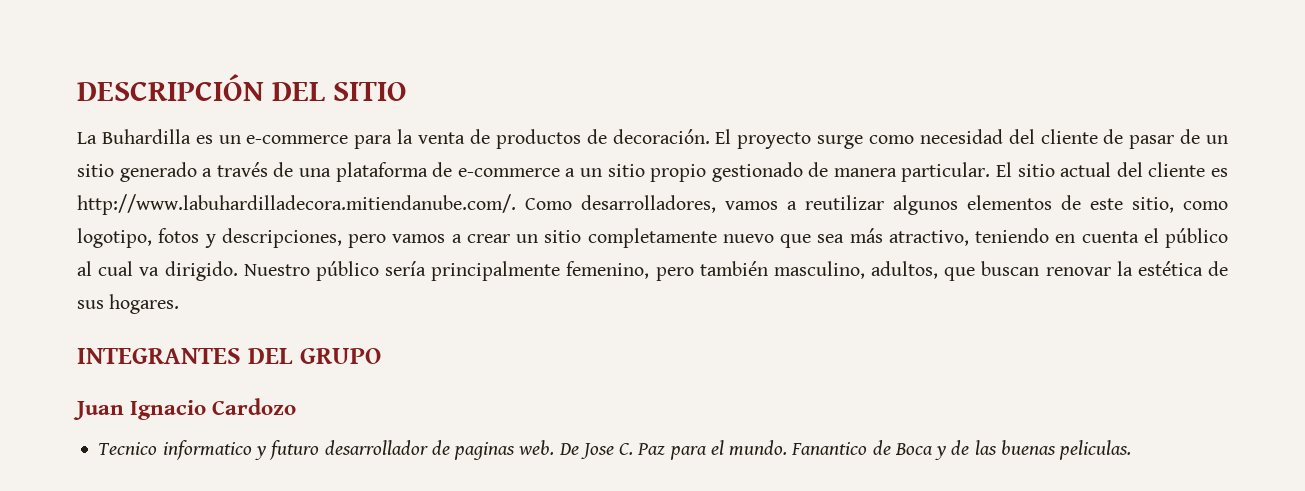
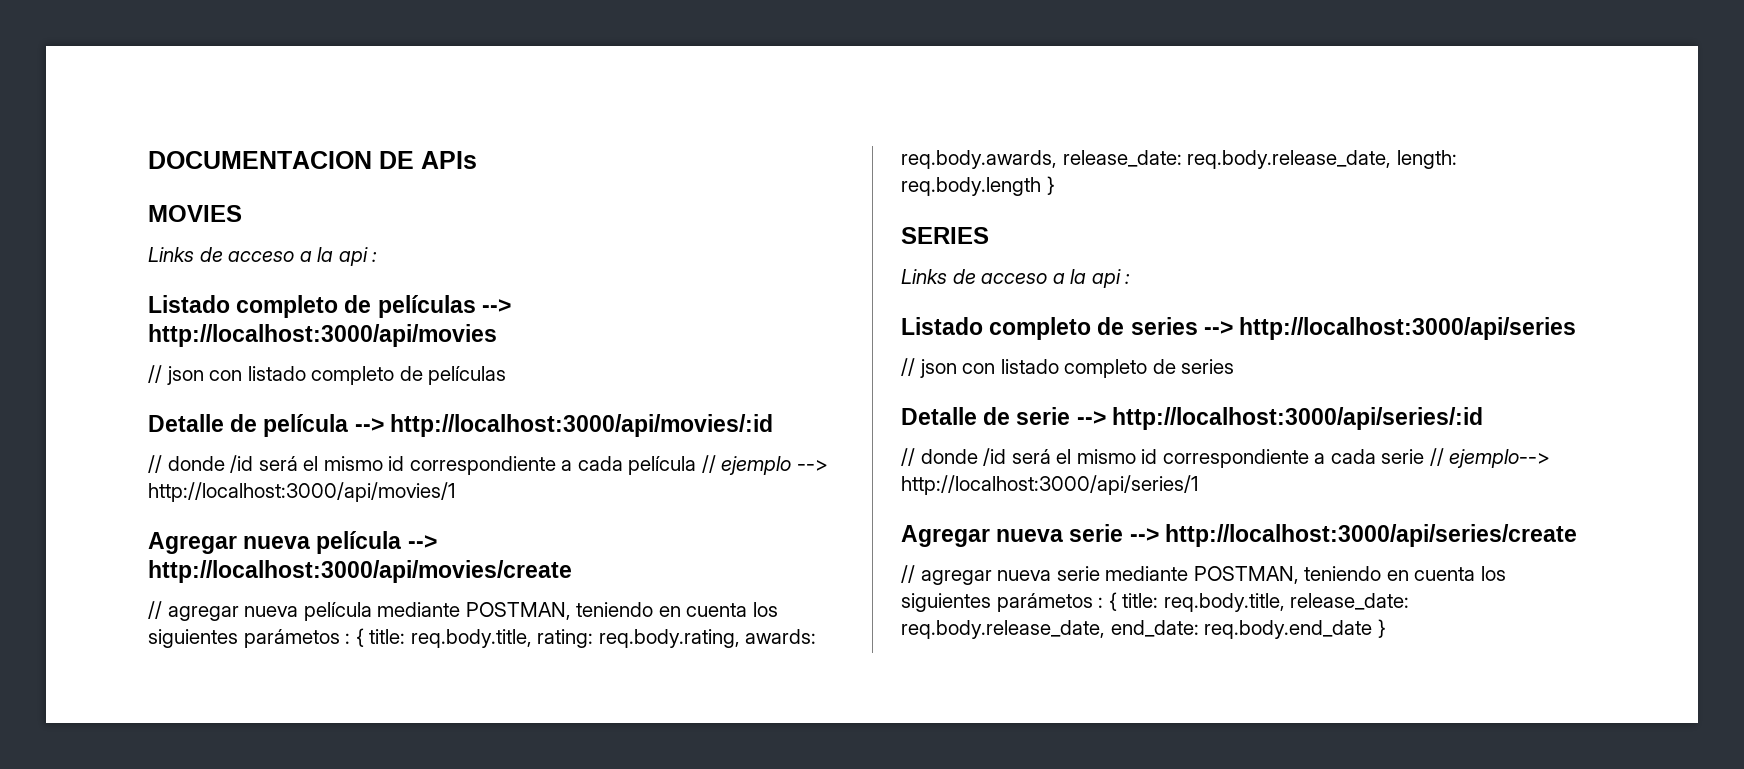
- DESCRIPCIÓN DEL SITIO
- La Buhardilla es un e-commerce para la venta de productos de decoración. El proyecto surge como necesidad del cliente de pasar de un sitio generado a través de una plataforma de e-commerce a un sitio propio gestionado de manera particular. El sitio actual del cliente es http://www.labuhardilladecora.mitiendanube.com/. Como desarrolladores, vamos a reutilizar algunos elementos de este sitio, como logotipo, fotos y descripciones, pero vamos a crear un sitio completamente nuevo que sea más atractivo, teniendo en cuenta el público al cual va dirigido. Nuestro público sería principalmente femenino, pero también masculino, adultos, que buscan renovar la estética de sus hogares.
- INTEGRANTES DEL GRUPO
- Juan Ignacio Cardozo
- Tecnico informatico y futuro desarrollador de paginas web. De Jose C. Paz para el mundo. Fanantico de Boca y de las buenas peliculas.
+ DOCUMENTACION DE APIs
+ MOVIES
+ Links de acceso a la api :
+ Listado completo de películas --> http://localhost:3000/api/movies
+ // json con listado completo de películas
+ Detalle de película --> http://localhost:3000/api/movies/:id
+ // donde /id será el mismo id correspondiente a cada película // ejemplo --> http://localhost:3000/api/movies/1
+ Agregar nueva película --> http://localhost:3000/api/movies/create
+ // agregar nueva película mediante POSTMAN, teniendo en cuenta los siguientes parámetos : { title: req.body.title, rating: req.body.rating, awards: req.body.awards, release_date: req.body.release_date, length: req.body.length }
+ SERIES
+ Links de acceso a la api :
+ Listado completo de series --> http://localhost:3000/api/series
+ // json con listado completo de series
+ Detalle de serie --> http://localhost:3000/api/series/:id
+ // donde /id será el mismo id correspondiente a cada serie // ejemplo--> http://localhost:3000/api/series/1
+ Agregar nueva serie --> http://localhost:3000/api/series/create
+ // agregar nueva serie mediante POSTMAN, teniendo en cuenta los siguientes parámetos : { title: req.body.title, release_date: req.body.release_date, end_date: req.body.end_date }

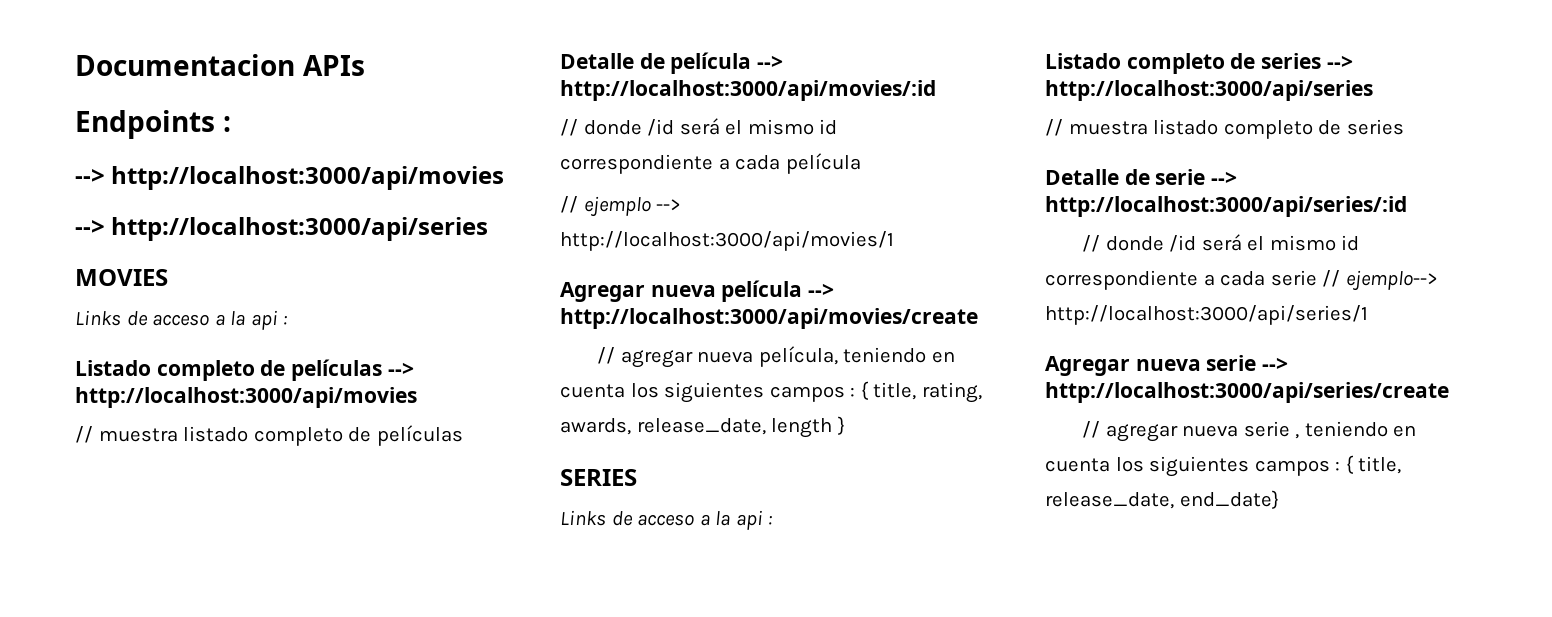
- DOCUMENTACION DE APIs
+ Documentacion APIs
+ Endpoints :
+ --> http://localhost:3000/api/movies
+ --> http://localhost:3000/api/series
- // json con listado completo de películas
+ // muestra listado completo de películas
- // donde /id será el mismo id correspondiente a cada película // ejemplo --> http://localhost:3000/api/movies/1
+ // donde /id será el mismo id correspondiente a cada película
+ // ejemplo --> http://localhost:3000/api/movies/1
- // agregar nueva película mediante POSTMAN, teniendo en cuenta los siguientes parámetos : { title: req.body.title, rating: req.body.rating, awards: req.body.awards, release_date: req.body.release_date, length: req.body.length }
+ // agregar nueva película, teniendo en cuenta los siguientes campos : { title, rating, awards, release_date, length }
- // json con listado completo de series
+ // muestra listado completo de series
- // agregar nueva serie mediante POSTMAN, teniendo en cuenta los siguientes parámetos : { title: req.body.title, release_date: req.body.release_date, end_date: req.body.end_date }
+ // agregar nueva serie , teniendo en cuenta los siguientes campos : { title, release_date, end_date}

